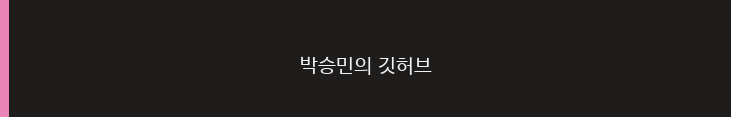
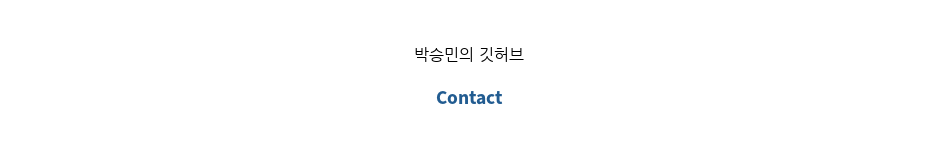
+ Contact

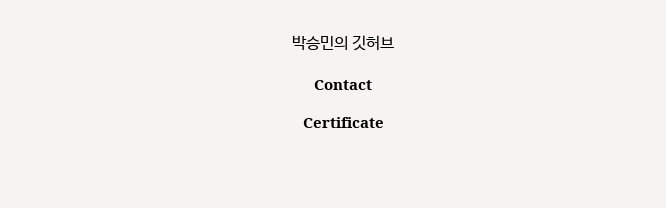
+ Certificate

